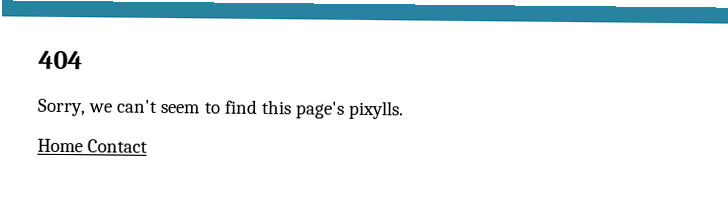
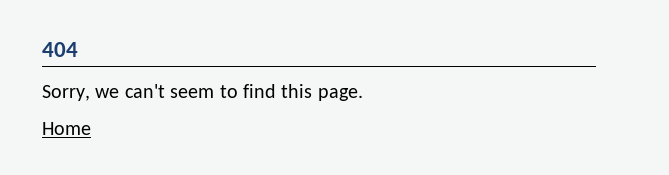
- Sorry, we can't seem to find this page's pixylls.
+ Sorry, we can't seem to find this page.
- Home Contact
+ Home

